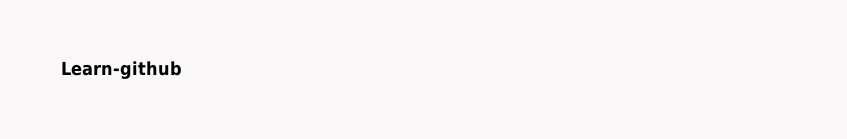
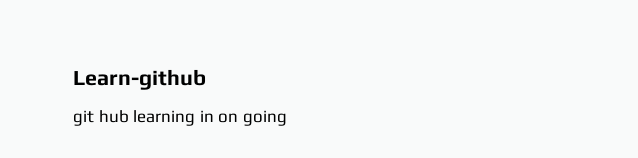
+ git hub learning in on going

